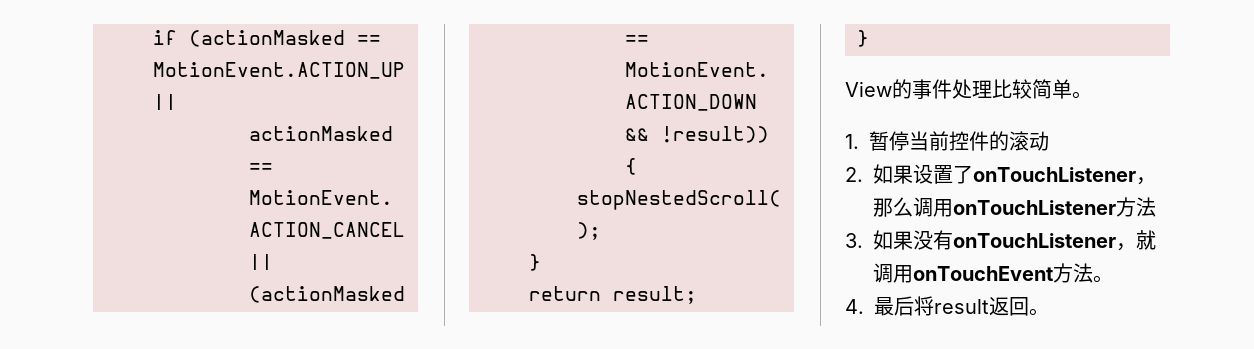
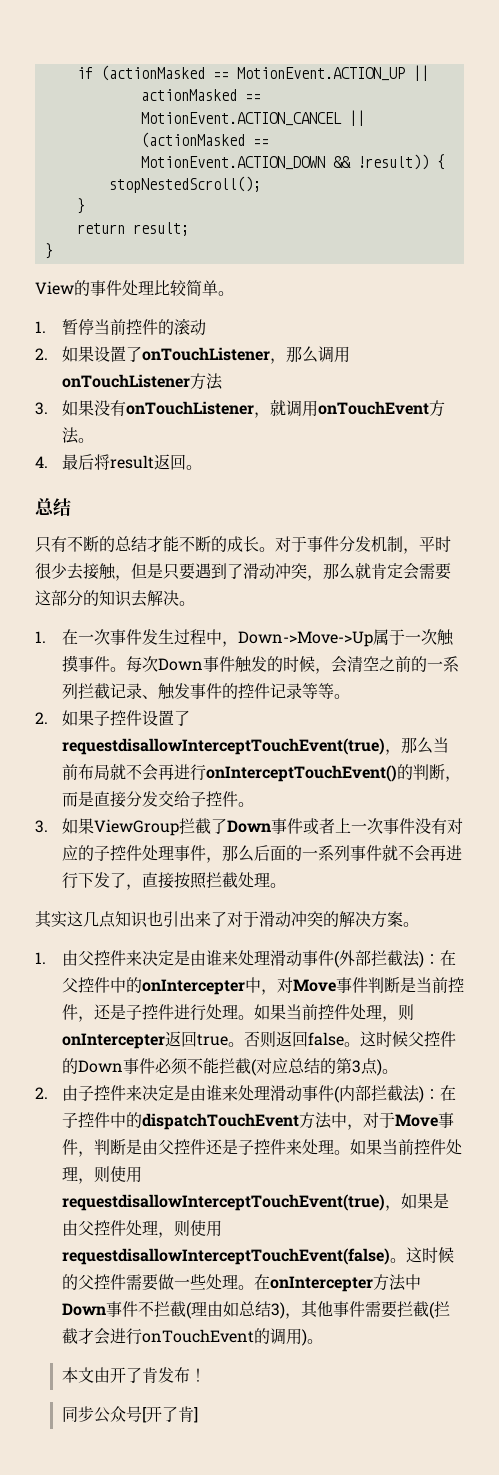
  4.最后将result返回。
+ 总结
+ 只有不断的总结才能不断的成长。对于事件分发机制，平时很少去接触，但是只要遇到了滑动冲突，那么就肯定会需要这部分的知识去解决。
+ 1.在一次事件发生过程中，Down->Move->Up属于一次触摸事件。每次Down事件触发的时候，会清空之前的一系列拦截记录、触发事件的控件记录等等。
+ 2.如果子控件设置了requestdisallowInterceptTouchEvent(true)，那么当前布局就不会再进行onInterceptTouchEvent()的判断，而是直接分发交给子控件。
+ 3.如果ViewGroup拦截了Down事件或者上一次事件没有对应的子控件处理事件，那么后面的一系列事件就不会再进行下发了，直接按照拦截处理。
+ 其实这几点知识也引出来了对于滑动冲突的解决方案。
+ 1.由父控件来决定是由谁来处理滑动事件(外部拦截法)：在父控件中的onIntercepter中，对Move事件判断是当前控件，还是子控件进行处理。如果当前控件处理，则onIntercepter返回true。否则返回false。这时候父控件的Down事件必须不能拦截(对应总结的第3点)。
+ 2.由子控件来决定是由谁来处理滑动事件(内部拦截法)：在子控件中的dispatchTouchEvent方法中，对于Move事件，判断是由父控件还是子控件来处理。如果当前控件处理，则使用requestdisallowInterceptTouchEvent(true)，如果是由父控件处理，则使用requestdisallowInterceptTouchEvent(false)。这时候的父控件需要做一些处理。在onIntercepter方法中Down事件不拦截(理由如总结3)，其他事件需要拦截(拦截才会进行onTouchEvent的调用)。
+ 本文由开了肯发布！
+ 同步公众号[开了肯]

